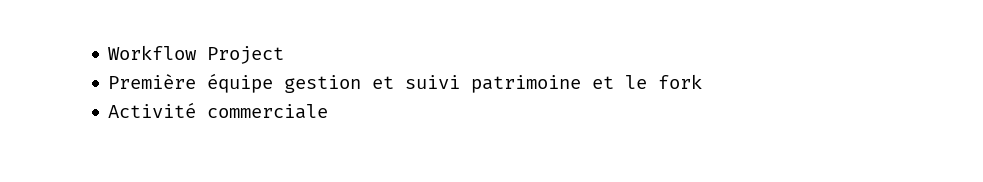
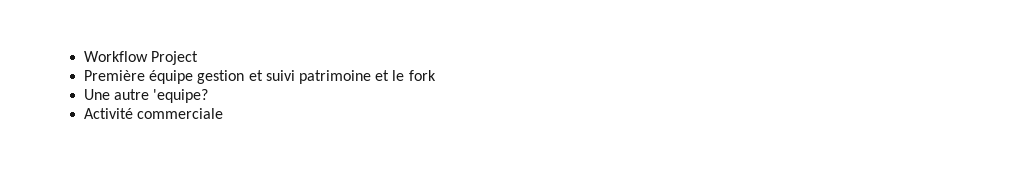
+ Une autre 'equipe?

